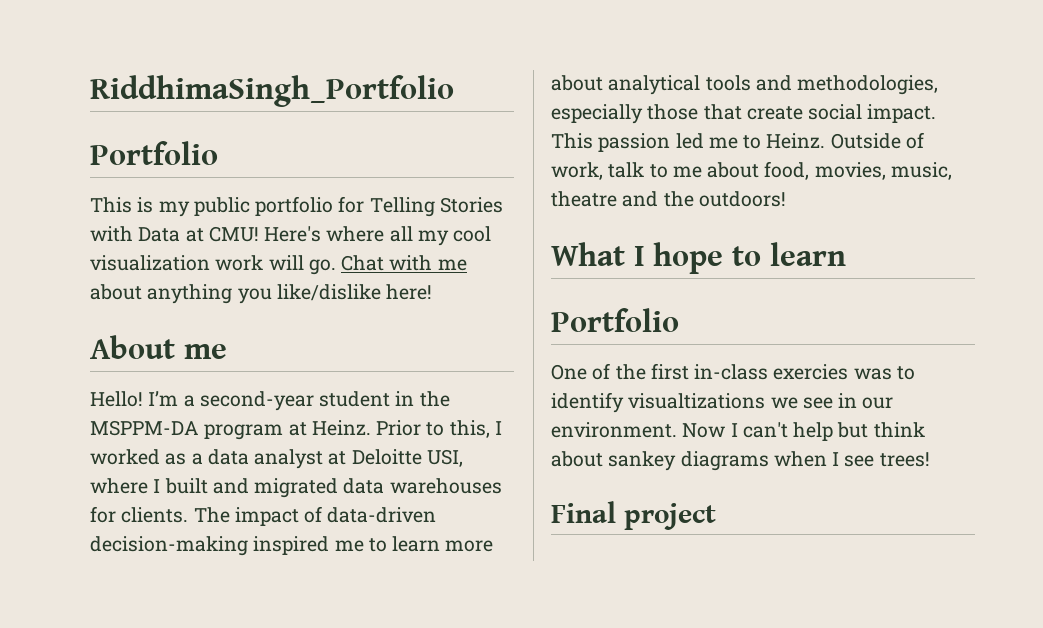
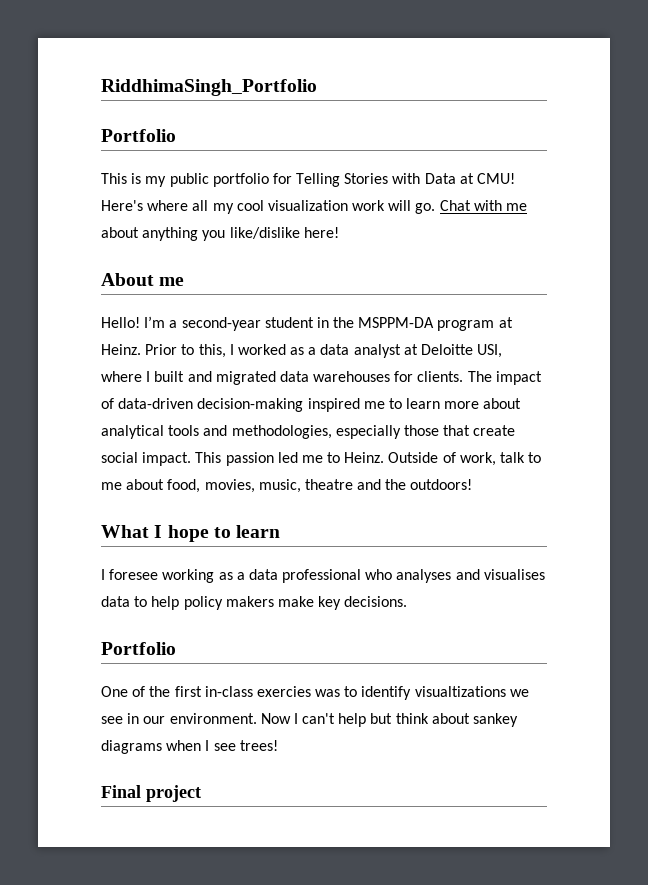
+ I foresee working as a data professional who analyses and visualises data to help policy makers make key decisions.

